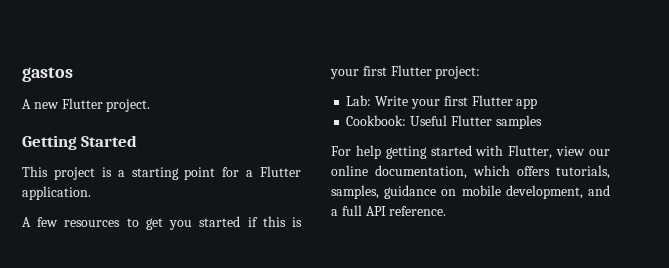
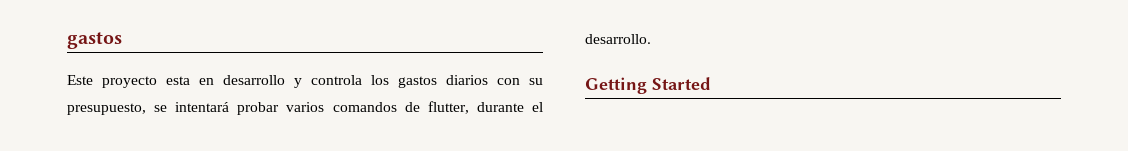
- A new Flutter project.
+ Este proyecto esta en desarrollo y controla los gastos diarios con su presupuesto, se intentará probar varios comandos de flutter, durante el desarrollo.
  Getting Started
- This project is a starting point for a Flutter application.
- A few resources to get you started if this is your first Flutter project:
- Lab: Write your first Flutter app
- Cookbook: Useful Flutter samples
- For help getting started with Flutter, view our online documentation, which offers tutorials, samples, guidance on mobile development, and a full API reference.

